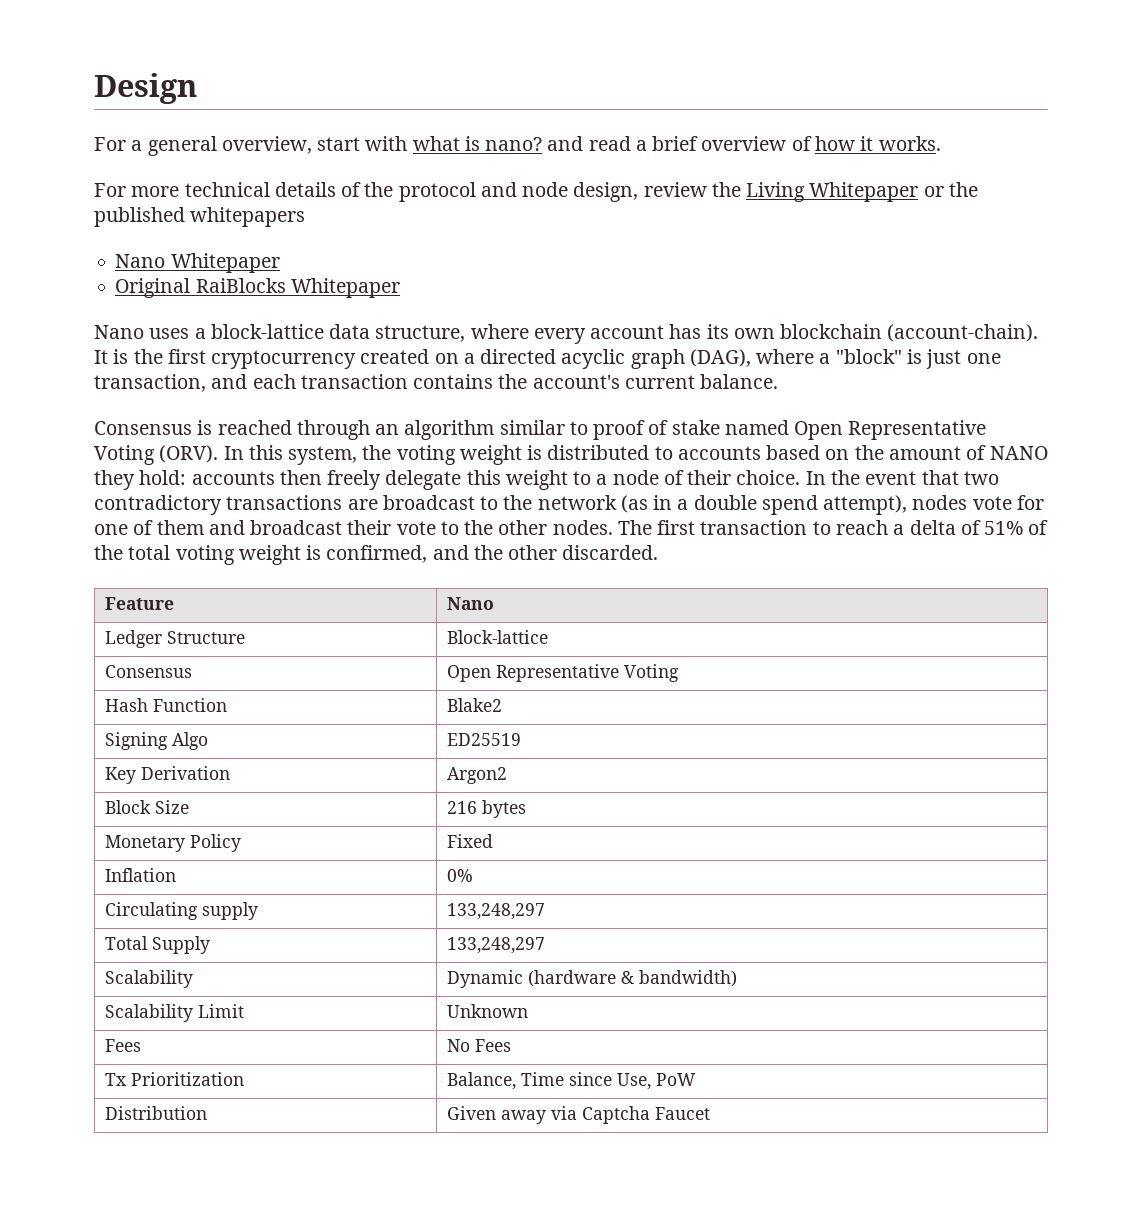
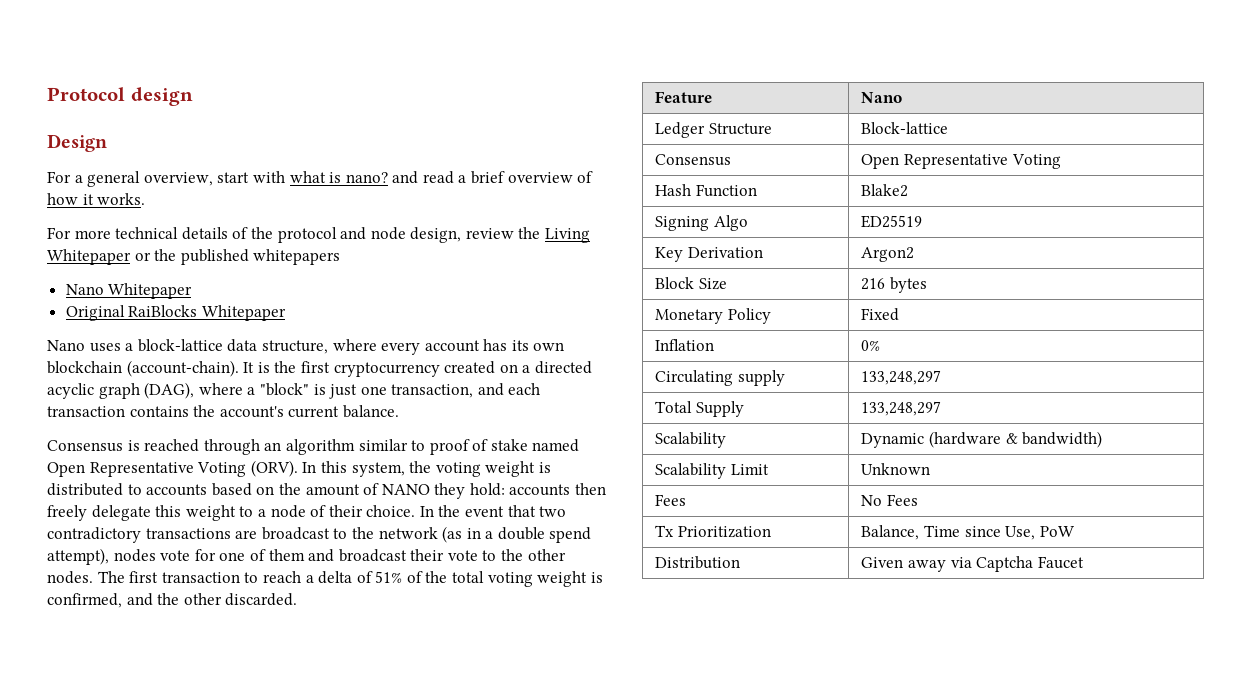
+ Protocol design

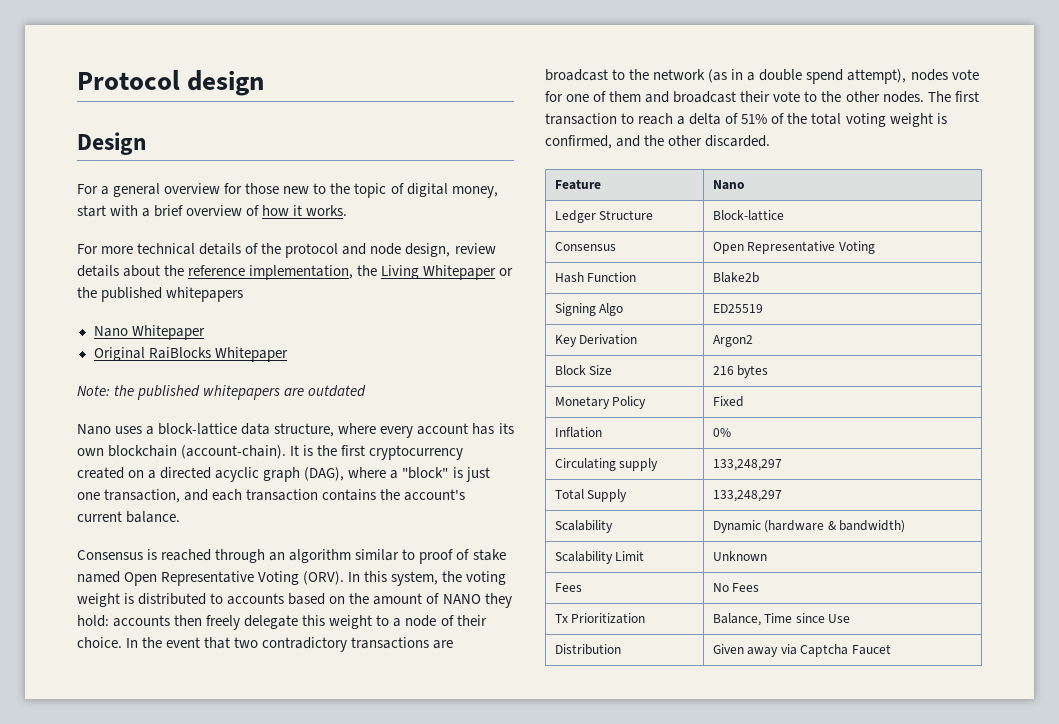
- For a general overview, start with what is nano? and read a brief overview of how it works.
+ For a general overview for those new to the topic of digital money, start with a brief overview of how it works.
- For more technical details of the protocol and node design, review the Living Whitepaper or the published whitepapers
+ For more technical details of the protocol and node design, review details about the reference implementation, the Living Whitepaper or the published whitepapers
+ Note: the published whitepapers are outdated
- Hash Function | Blake2
+ Hash Function | Blake2b
- Tx Prioritization | Balance, Time since Use, PoW
+ Tx Prioritization | Balance, Time since Use

